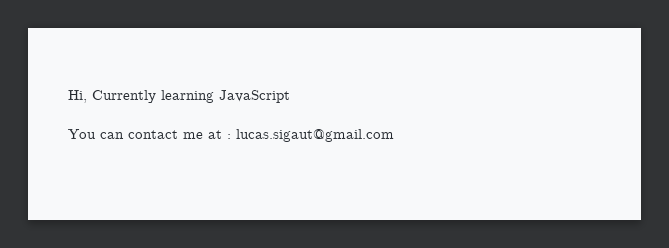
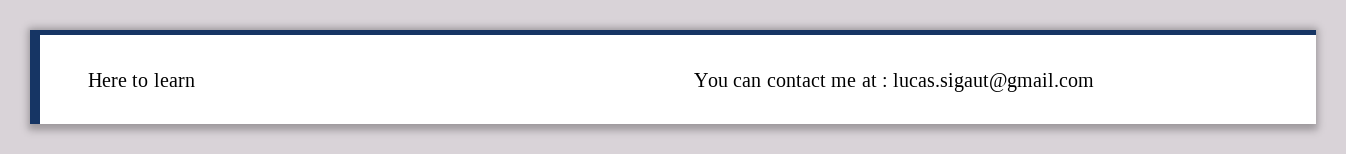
- Hi, Currently learning JavaScript
+ Here to learn

